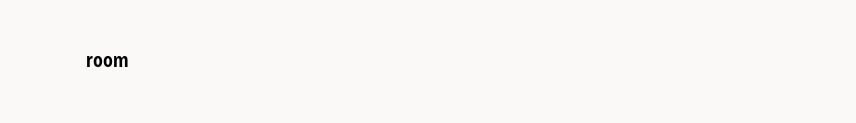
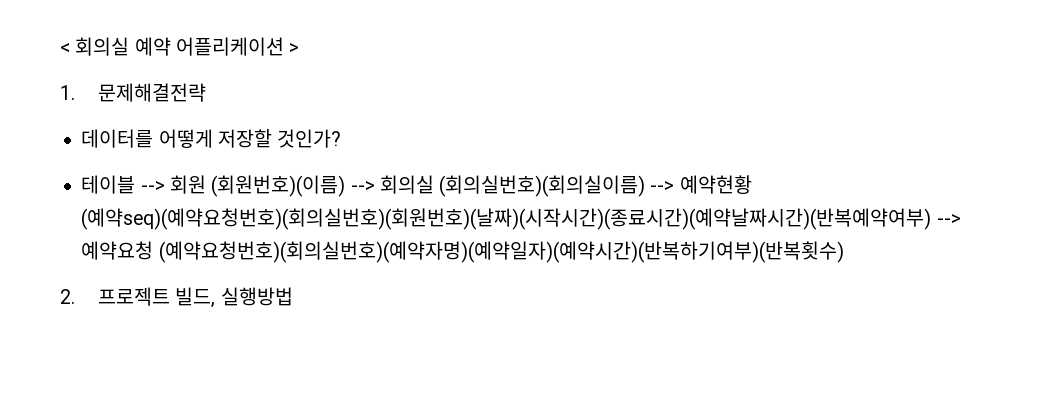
- room
+ < 회의실 예약 어플리케이션 >
+ 1. 문제해결전략
+ 데이터를 어떻게 저장할 것인가?
+ 테이블 --> 회원 (회원번호)(이름) --> 회의실 (회의실번호)(회의실이름) --> 예약현황 (예약seq)(예약요청번호)(회의실번호)(회원번호)(날짜)(시작시간)(종료시간)(예약날짜시간)(반복예약여부) --> 예약요청 (예약요청번호)(회의실번호)(예약자명)(예약일자)(예약시간)(반복하기여부)(반복횟수)
+ 2. 프로젝트 빌드, 실행방법

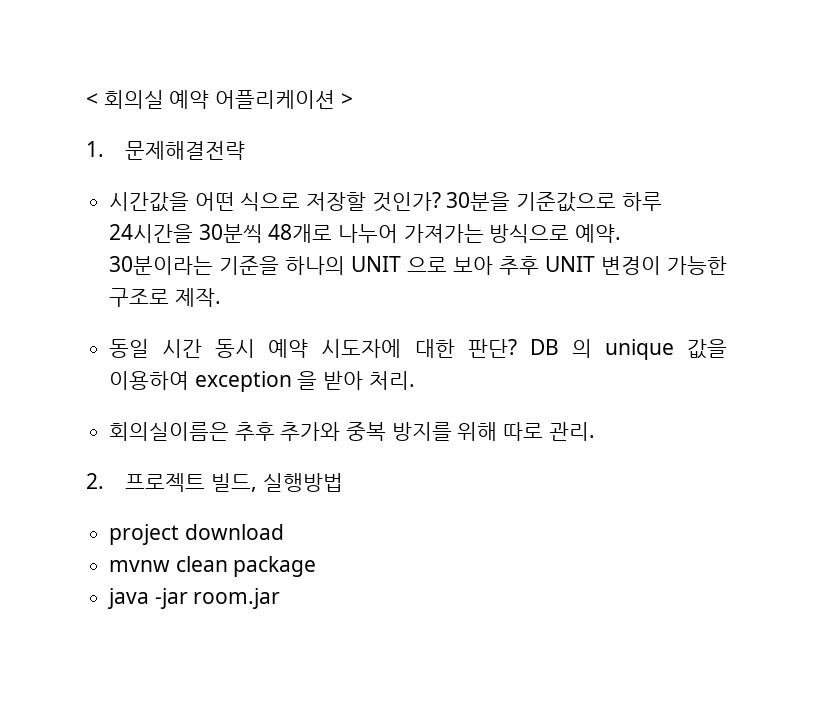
- 데이터를 어떻게 저장할 것인가?
- 테이블 --> 회원 (회원번호)(이름) --> 회의실 (회의실번호)(회의실이름) --> 예약현황 (예약seq)(예약요청번호)(회의실번호)(회원번호)(날짜)(시작시간)(종료시간)(예약날짜시간)(반복예약여부) --> 예약요청 (예약요청번호)(회의실번호)(예약자명)(예약일자)(예약시간)(반복하기여부)(반복횟수)
+ 시간값을 어떤 식으로 저장할 것인가? 30분을 기준값으로 하루 24시간을 30분씩 48개로 나누어 가져가는 방식으로 예약. 30분이라는 기준을 하나의 UNIT 으로 보아 추후 UNIT 변경이 가능한 구조로 제작.
+ 동일 시간 동시 예약 시도자에 대한 판단? DB 의 unique 값을 이용하여 exception 을 받아 처리.
+ 회의실이름은 추후 추가와 중복 방지를 위해 따로 관리.
  2. 프로젝트 빌드, 실행방법
+ project download
+ mvnw clean package
+ java -jar room.jar

